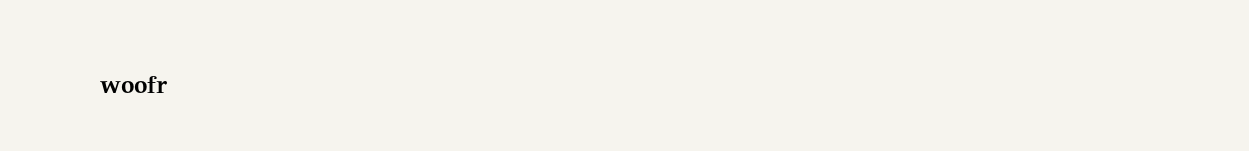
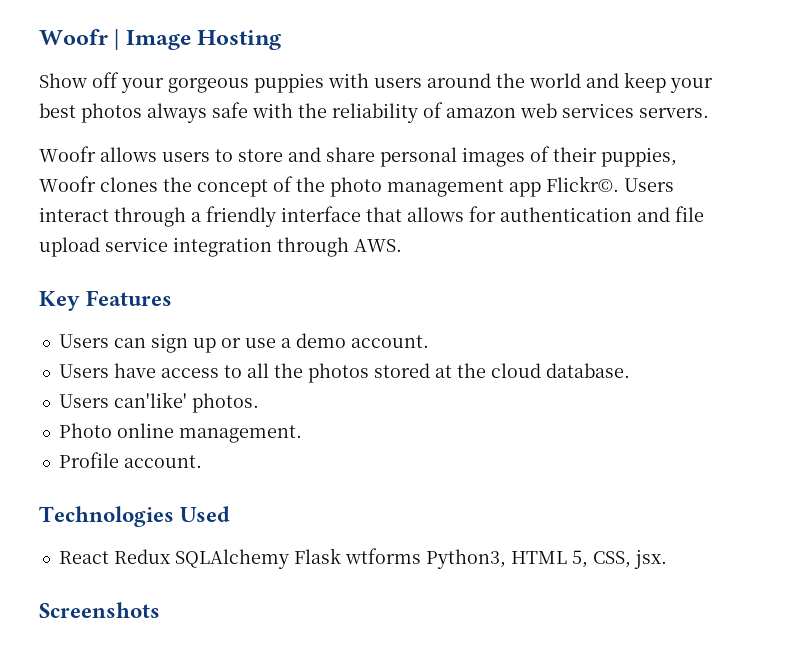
- woofr
+ Woofr | Image Hosting
+ Show off your gorgeous puppies with users around the world and keep your best photos always safe with the reliability of amazon web services servers.
+ Woofr allows users to store and share personal images of their puppies, Woofr clones the concept of the photo management app Flickr©. Users interact through a friendly interface that allows for authentication and file upload service integration through AWS.
+ Key Features
+ Users can sign up or use a demo account.
+ Users have access to all the photos stored at the cloud database.
+ Users can'like' photos.
+ Photo online management.
+ Profile account.
+ Technologies Used
+ React Redux SQLAlchemy Flask wtforms Python3, HTML 5, CSS, jsx.
+ Screenshots

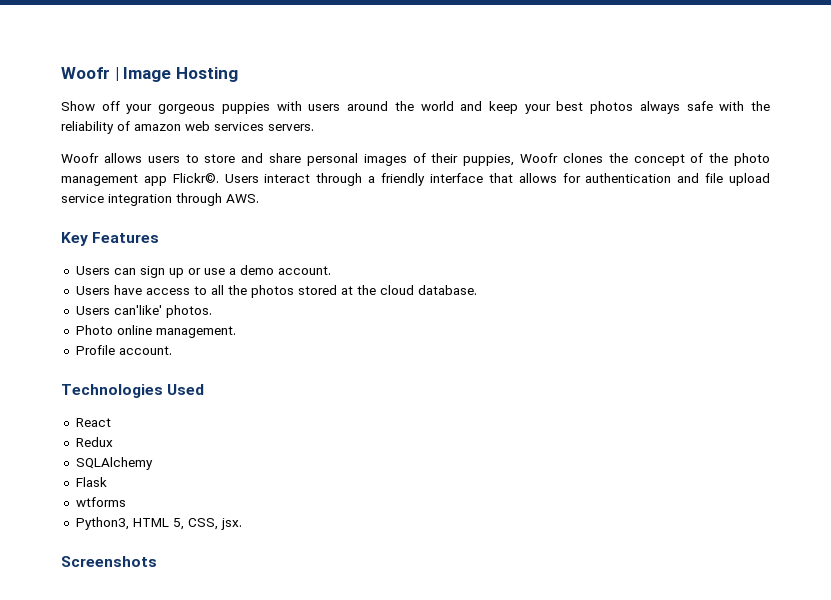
- React Redux SQLAlchemy Flask wtforms Python3, HTML 5, CSS, jsx.
+ React
+ Redux
+ SQLAlchemy
+ Flask
+ wtforms
+ Python3, HTML 5, CSS, jsx.

